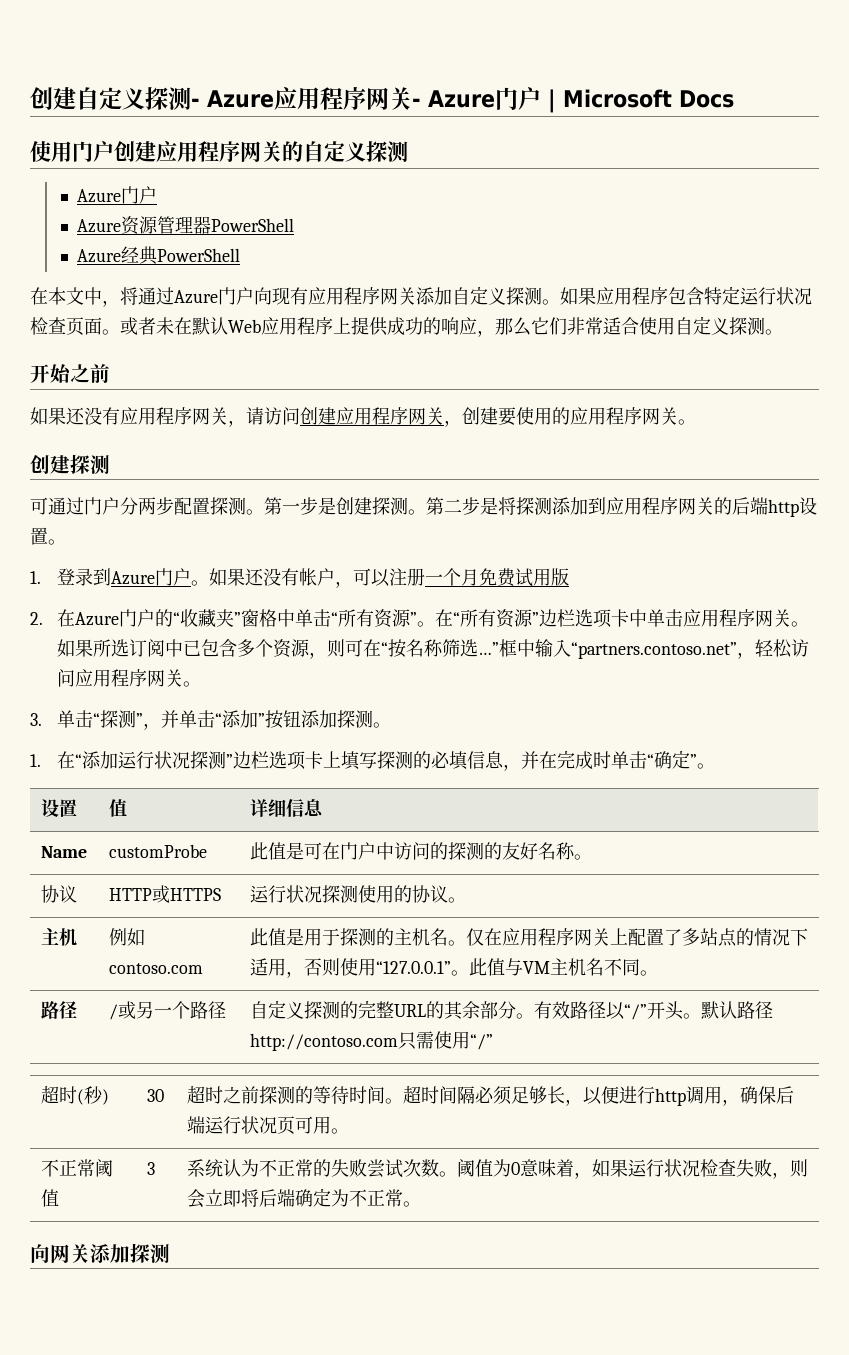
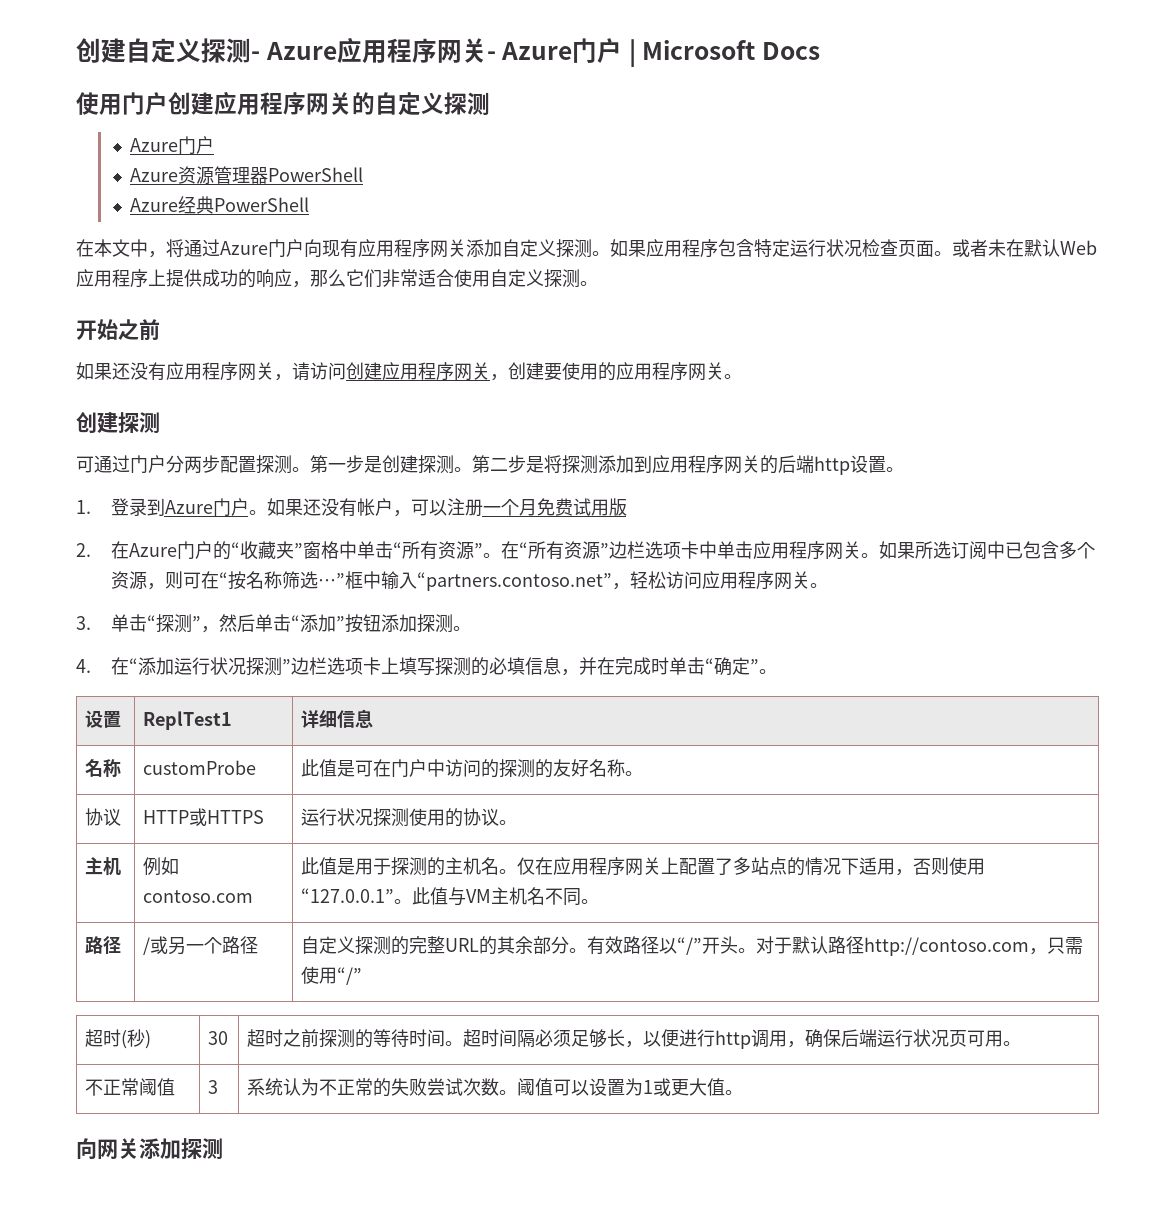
- 3.单击“探测”，并单击“添加”按钮添加探测。
+ 3.单击“探测”，然后单击“添加”按钮添加探测。
- 1.在“添加运行状况探测”边栏选项卡上填写探测的必填信息，并在完成时单击“确定”。
+ 4.在“添加运行状况探测”边栏选项卡上填写探测的必填信息，并在完成时单击“确定”。
- 设置 | 值 | 详细信息
+ 设置 | ReplTest1 | 详细信息
- Name | customProbe | 此值是可在门户中访问的探测的友好名称。
+ 名称 | customProbe | 此值是可在门户中访问的探测的友好名称。
- 路径 | /或另一个路径 | 自定义探测的完整URL的其余部分。有效路径以“/”开头。默认路径http://contoso.com只需使用“/”
+ 路径 | /或另一个路径 | 自定义探测的完整URL的其余部分。有效路径以“/”开头。对于默认路径http://contoso.com，只需使用“/”
- 不正常阈值 | 3 | 系统认为不正常的失败尝试次数。阈值为0意味着，如果运行状况检查失败，则会立即将后端确定为不正常。
+ 不正常阈值 | 3 | 系统认为不正常的失败尝试次数。阈值可以设置为1或更大值。

